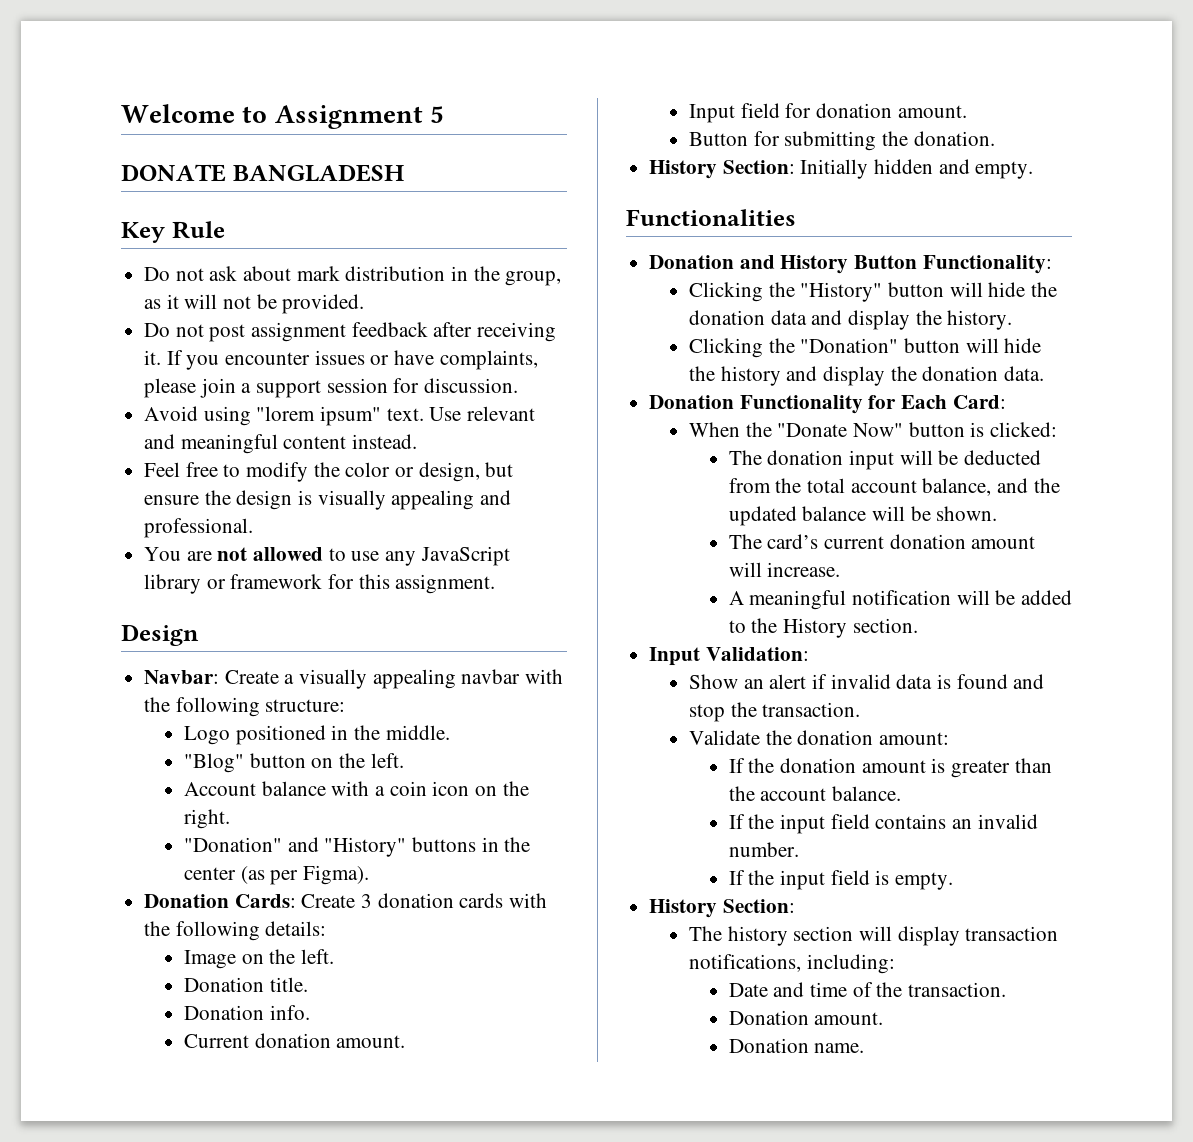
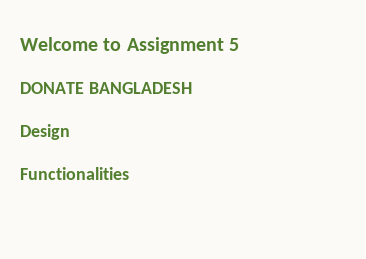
- Key Rule
- Do not ask about mark distribution in the group, as it will not be provided.
- Do not post assignment feedback after receiving it. If you encounter issues or have complaints, please join a support session for discussion.
- Avoid using "lorem ipsum" text. Use relevant and meaningful content instead.
- Feel free to modify the color or design, but ensure the design is visually appealing and professional.
- You are not allowed to use any JavaScript library or framework for this assignment.
  Design
- Navbar: Create a visually appealing navbar with the following structure:
- Logo positioned in the middle.
- "Blog" button on the left.
- Account balance with a coin icon on the right.
- "Donation" and "History" buttons in the center (as per Figma).
- Donation Cards: Create 3 donation cards with the following details:
- Image on the left.
- Donation title.
- Donation info.
- Current donation amount.
- Input field for donation amount.
- Button for submitting the donation.
- History Section: Initially hidden and empty.
  Functionalities
- Donation and History Button Functionality:
- Clicking the "History" button will hide the donation data and display the history.
- Clicking the "Donation" button will hide the history and display the donation data.
- Donation Functionality for Each Card:
- When the "Donate Now" button is clicked:
- The donation input will be deducted from the total account balance, and the updated balance will be shown.
- The card’s current donation amount will increase.
- A meaningful notification will be added to the History section.
- Input Validation:
- Show an alert if invalid data is found and stop the transaction.
- Validate the donation amount:
- If the donation amount is greater than the account balance.
- If the input field contains an invalid number.
- If the input field is empty.
- History Section:
- The history section will display transaction notifications, including:
- Date and time of the transaction.
- Donation amount.
- Donation name.

